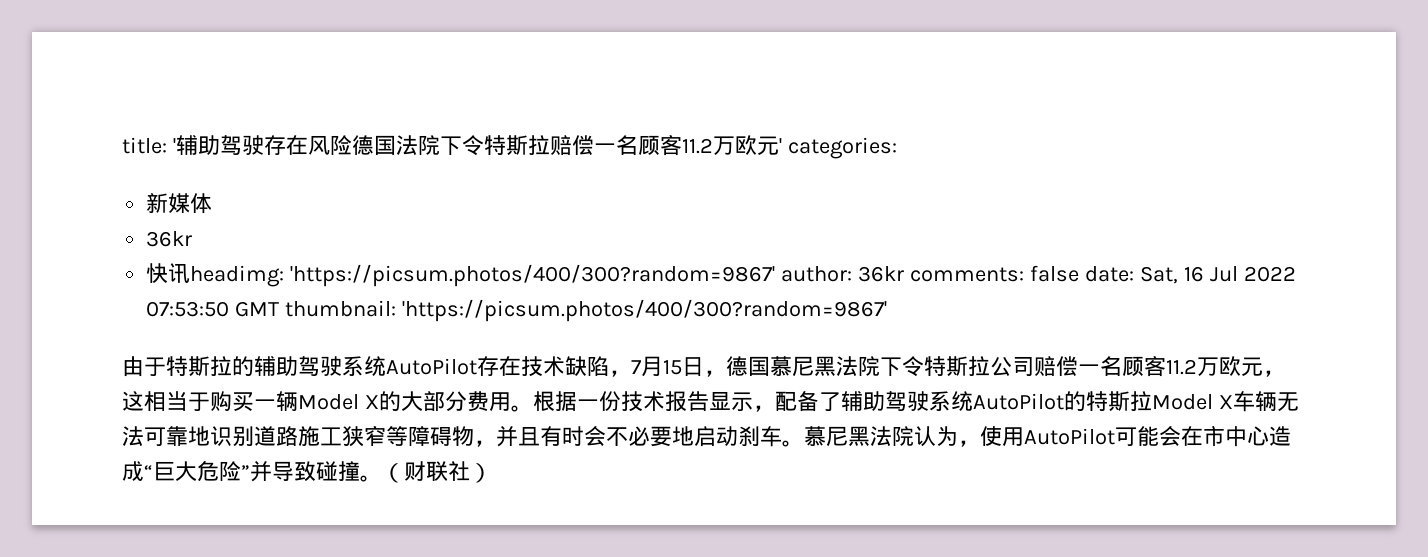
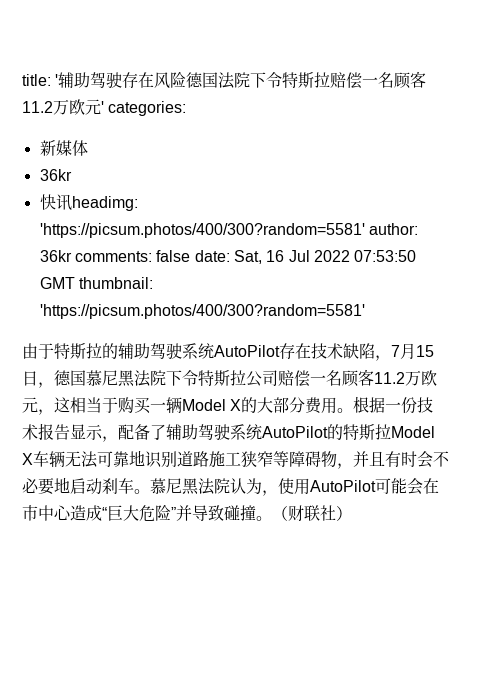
- 快讯headimg: 'https://picsum.photos/400/300?random=9867' author: 36kr comments: false date: Sat, 16 Jul 2022 07:53:50 GMT thumbnail: 'https://picsum.photos/400/300?random=9867'
+ 快讯headimg: 'https://picsum.photos/400/300?random=5581' author: 36kr comments: false date: Sat, 16 Jul 2022 07:53:50 GMT thumbnail: 'https://picsum.photos/400/300?random=5581'

